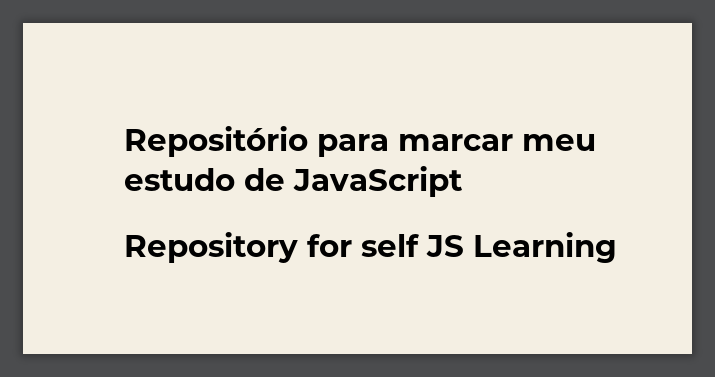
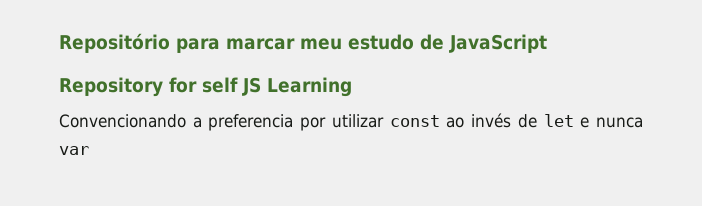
+ Convencionando a preferencia por utilizar const ao invés de let e nunca var

